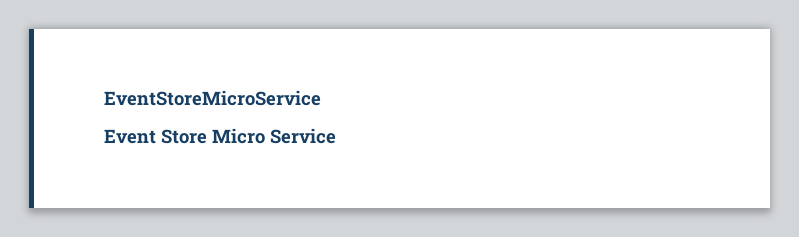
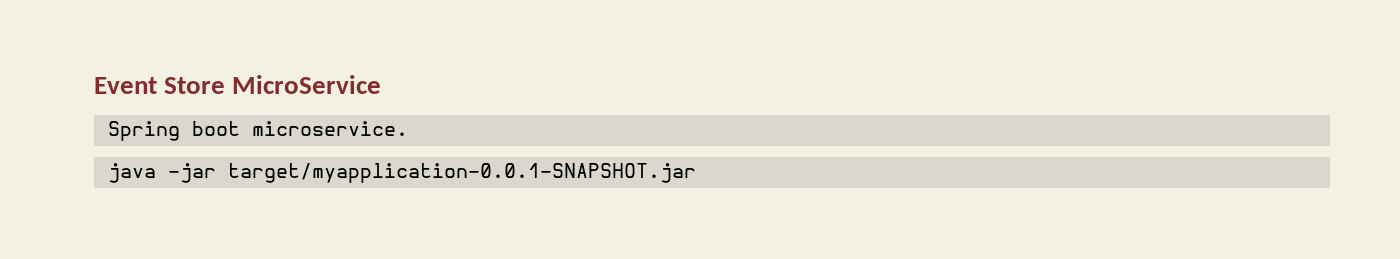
- EventStoreMicroService
- Event Store Micro Service
+ Event Store MicroService
+ Spring boot microservice.
+ java -jar target/myapplication-0.0.1-SNAPSHOT.jar

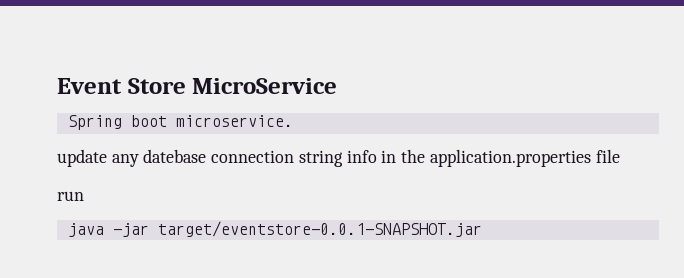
+ update any datebase connection string info in the application.properties file
+ run
- java -jar target/myapplication-0.0.1-SNAPSHOT.jar
+ java -jar target/eventstore-0.0.1-SNAPSHOT.jar

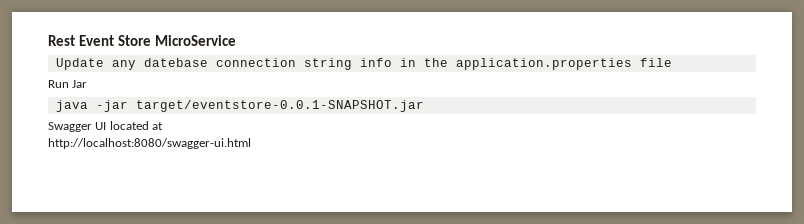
- Event Store MicroService
+ Rest Event Store MicroService
- Spring boot microservice.
- update any datebase connection string info in the application.properties file
+ Update any datebase connection string info in the application.properties file
- run
+ Run Jar
+ Swagger UI located at
+ http://localhost:8080/swagger-ui.html

